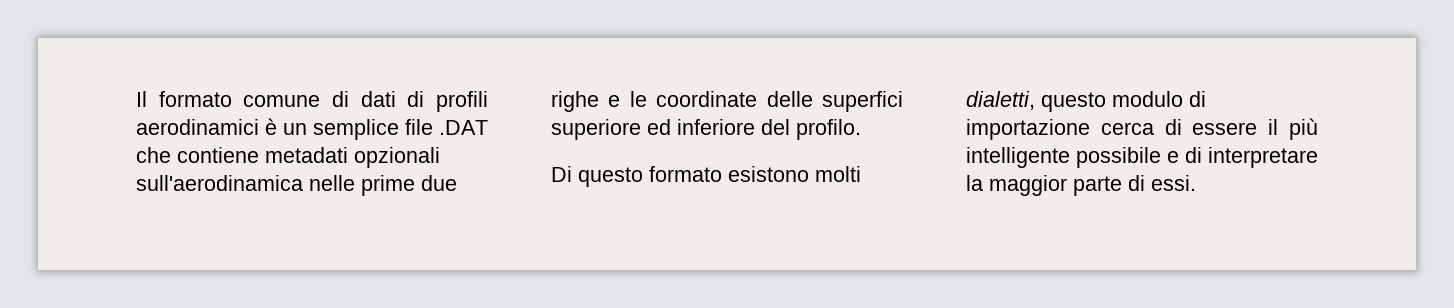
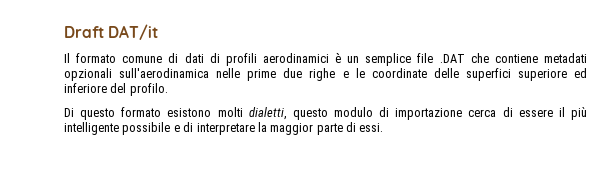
+ Draft DAT/it

